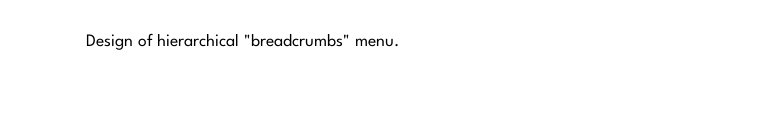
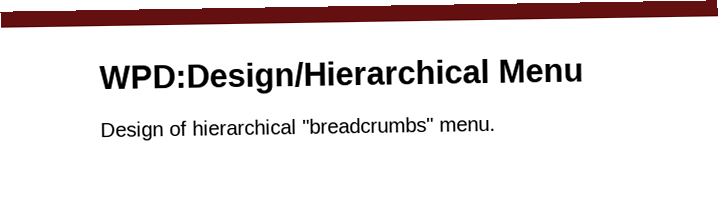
+ WPD:Design/Hierarchical Menu

